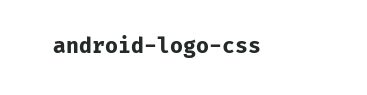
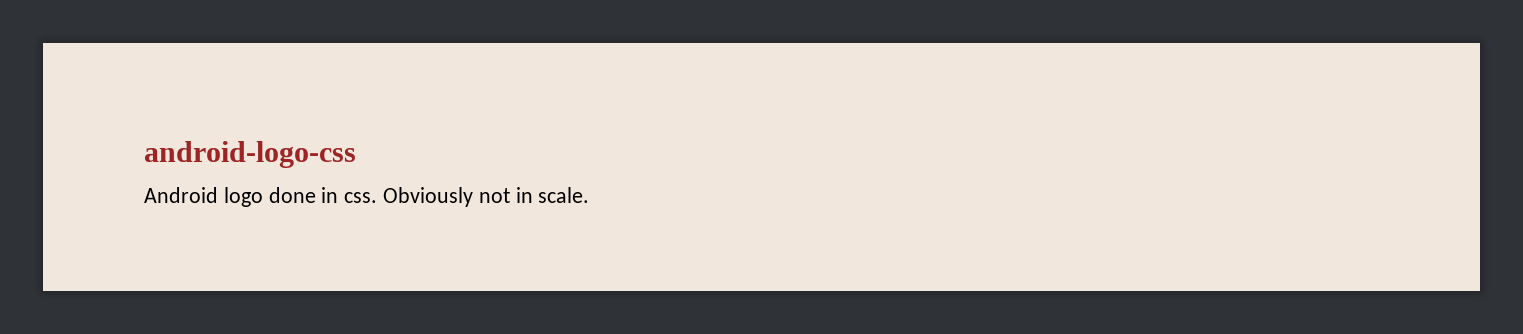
+ Android logo done in css. Obviously not in scale.

